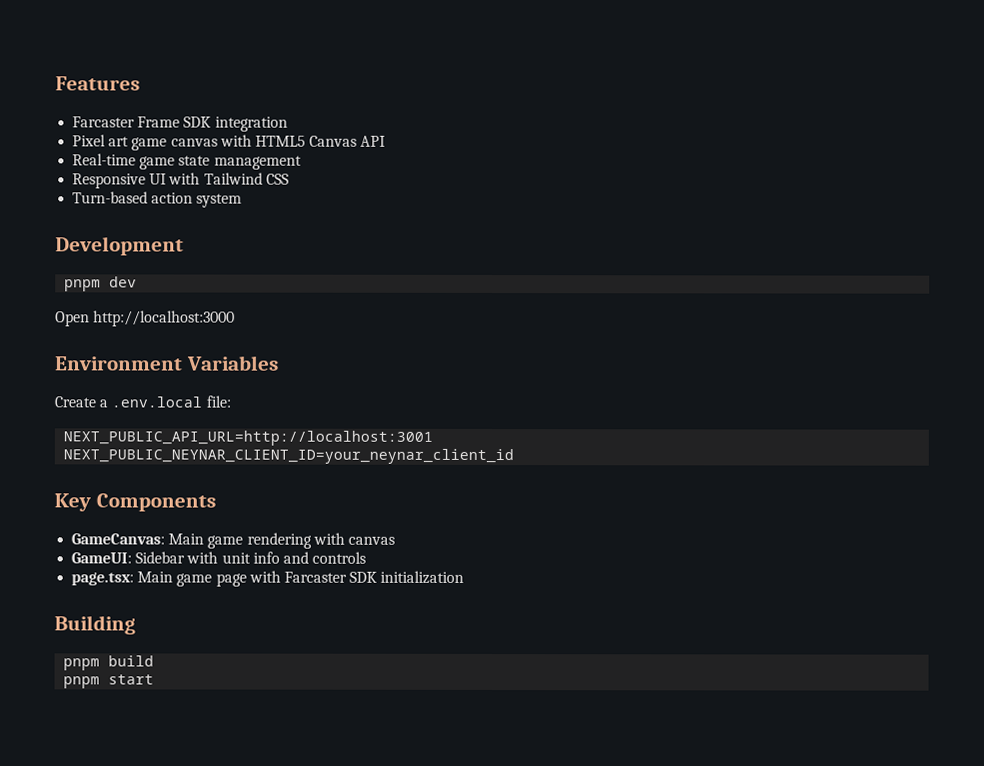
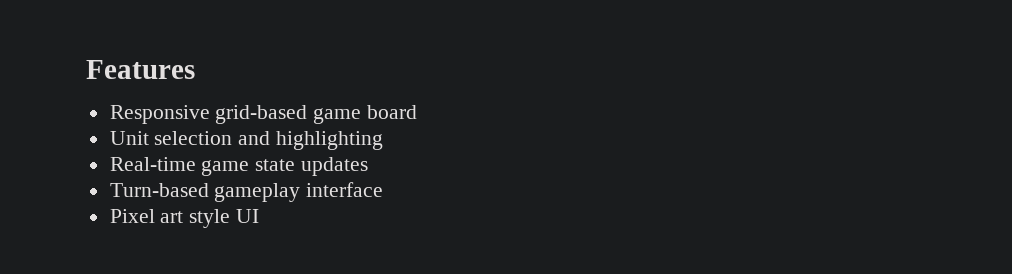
- Farcaster Frame SDK integration
- Pixel art game canvas with HTML5 Canvas API
- Real-time game state management
- Responsive UI with Tailwind CSS
- Turn-based action system
- Development
- pnpm dev
- Open http://localhost:3000
- Environment Variables
- Create a .env.local file:
- NEXT_PUBLIC_API_URL=http://localhost:3001
- NEXT_PUBLIC_NEYNAR_CLIENT_ID=your_neynar_client_id
- Key Components
- GameCanvas: Main game rendering with canvas
- GameUI: Sidebar with unit info and controls
- page.tsx: Main game page with Farcaster SDK initialization
- Building
- pnpm build
- pnpm start
+ Responsive grid-based game board
+ Unit selection and highlighting
+ Real-time game state updates
+ Turn-based gameplay interface
+ Pixel art style UI

